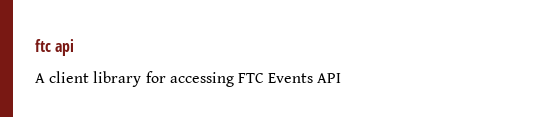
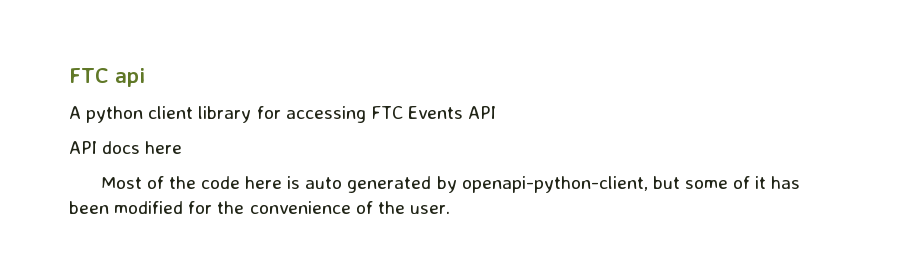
- ftc api
+ FTC api
- A client library for accessing FTC Events API
+ A python client library for accessing FTC Events API
+ API docs here
+ Most of the code here is auto generated by openapi-python-client, but some of it has been modified for the convenience of the user.

